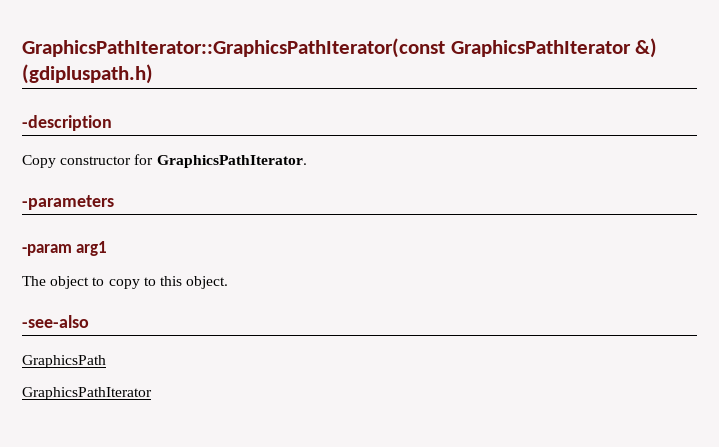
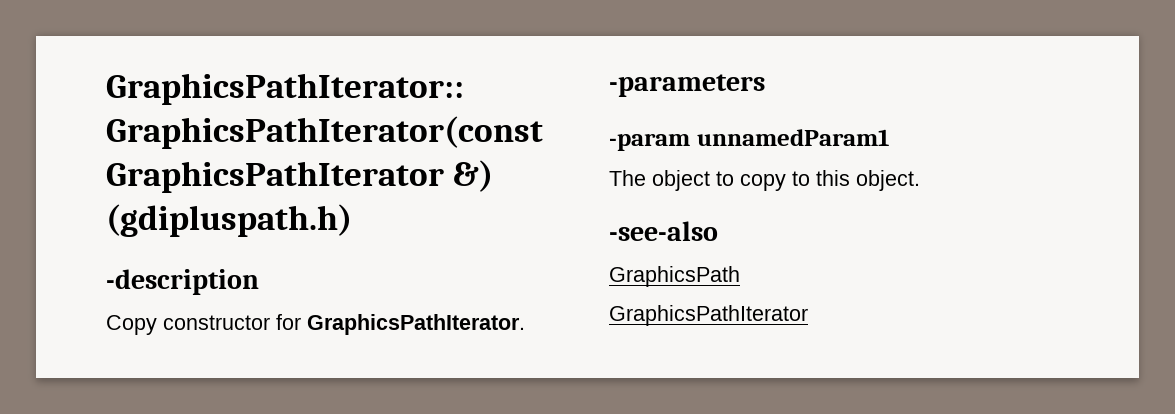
- -param arg1
+ -param unnamedParam1

